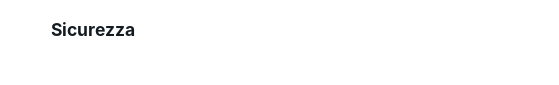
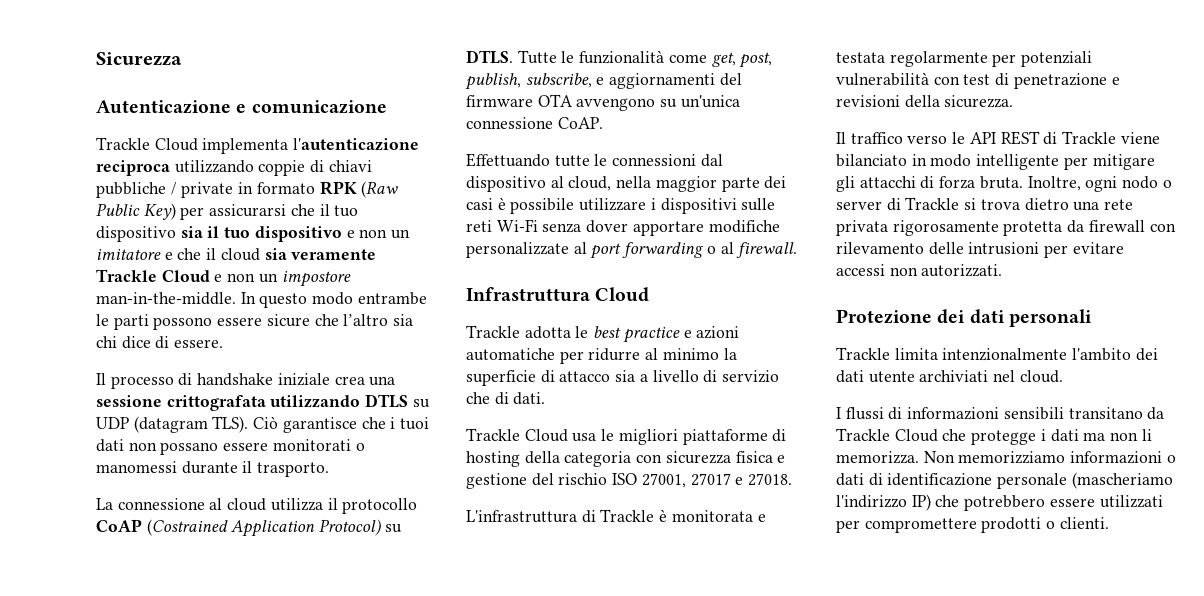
+ Autenticazione e comunicazione
+ Trackle Cloud implementa l'autenticazione reciproca utilizzando coppie di chiavi pubbliche / private in formato RPK (Raw Public Key) per assicurarsi che il tuo dispositivo sia il tuo dispositivo e non un imitatore e che il cloud sia veramente Trackle Cloud e non un impostore man-in-the-middle. In questo modo entrambe le parti possono essere sicure che l’altro sia chi dice di essere.
+ Il processo di handshake iniziale crea una sessione crittografata utilizzando DTLS su UDP (datagram TLS). Ciò garantisce che i tuoi dati non possano essere monitorati o manomessi durante il trasporto.
+ La connessione al cloud utilizza il protocollo CoAP (Costrained Application Protocol) su DTLS. Tutte le funzionalità come get, post, publish, subscribe, e aggiornamenti del firmware OTA avvengono su un'unica connessione CoAP.
+ Effettuando tutte le connessioni dal dispositivo al cloud, nella maggior parte dei casi è possibile utilizzare i dispositivi sulle reti Wi-Fi senza dover apportare modifiche personalizzate al port forwarding o al firewall.
+ Infrastruttura Cloud
+ Trackle adotta le best practice e azioni automatiche per ridurre al minimo la superficie di attacco sia a livello di servizio che di dati.
+ Trackle Cloud usa le migliori piattaforme di hosting della categoria con sicurezza fisica e gestione del rischio ISO 27001, 27017 e 27018.
+ L'infrastruttura di Trackle è monitorata e testata regolarmente per potenziali vulnerabilità con test di penetrazione e revisioni della sicurezza.
+ Il traffico verso le API REST di Trackle viene bilanciato in modo intelligente per mitigare gli attacchi di forza bruta. Inoltre, ogni nodo o server di Trackle si trova dietro una rete privata rigorosamente protetta da firewall con rilevamento delle intrusioni per evitare accessi non autorizzati.
+ Protezione dei dati personali
+ Trackle limita intenzionalmente l'ambito dei dati utente archiviati nel cloud.
+ I flussi di informazioni sensibili transitano da Trackle Cloud che protegge i dati ma non li memorizza. Non memorizziamo informazioni o dati di identificazione personale (mascheriamo l'indirizzo IP) che potrebbero essere utilizzati per compromettere prodotti o clienti.

